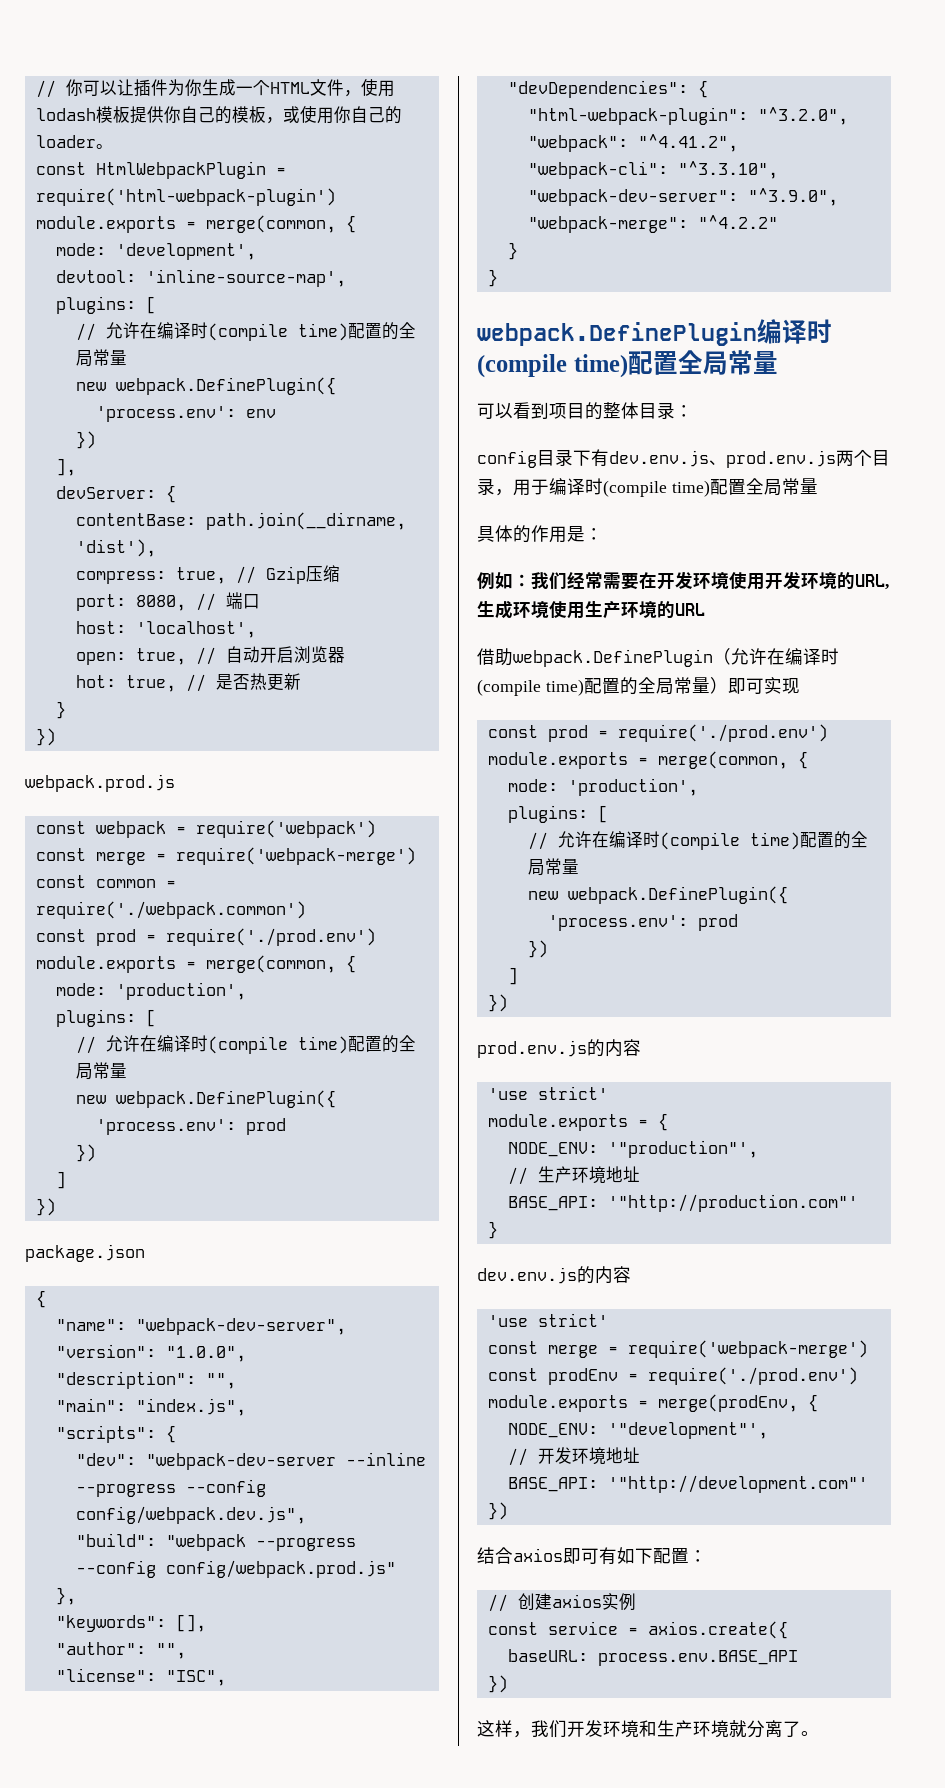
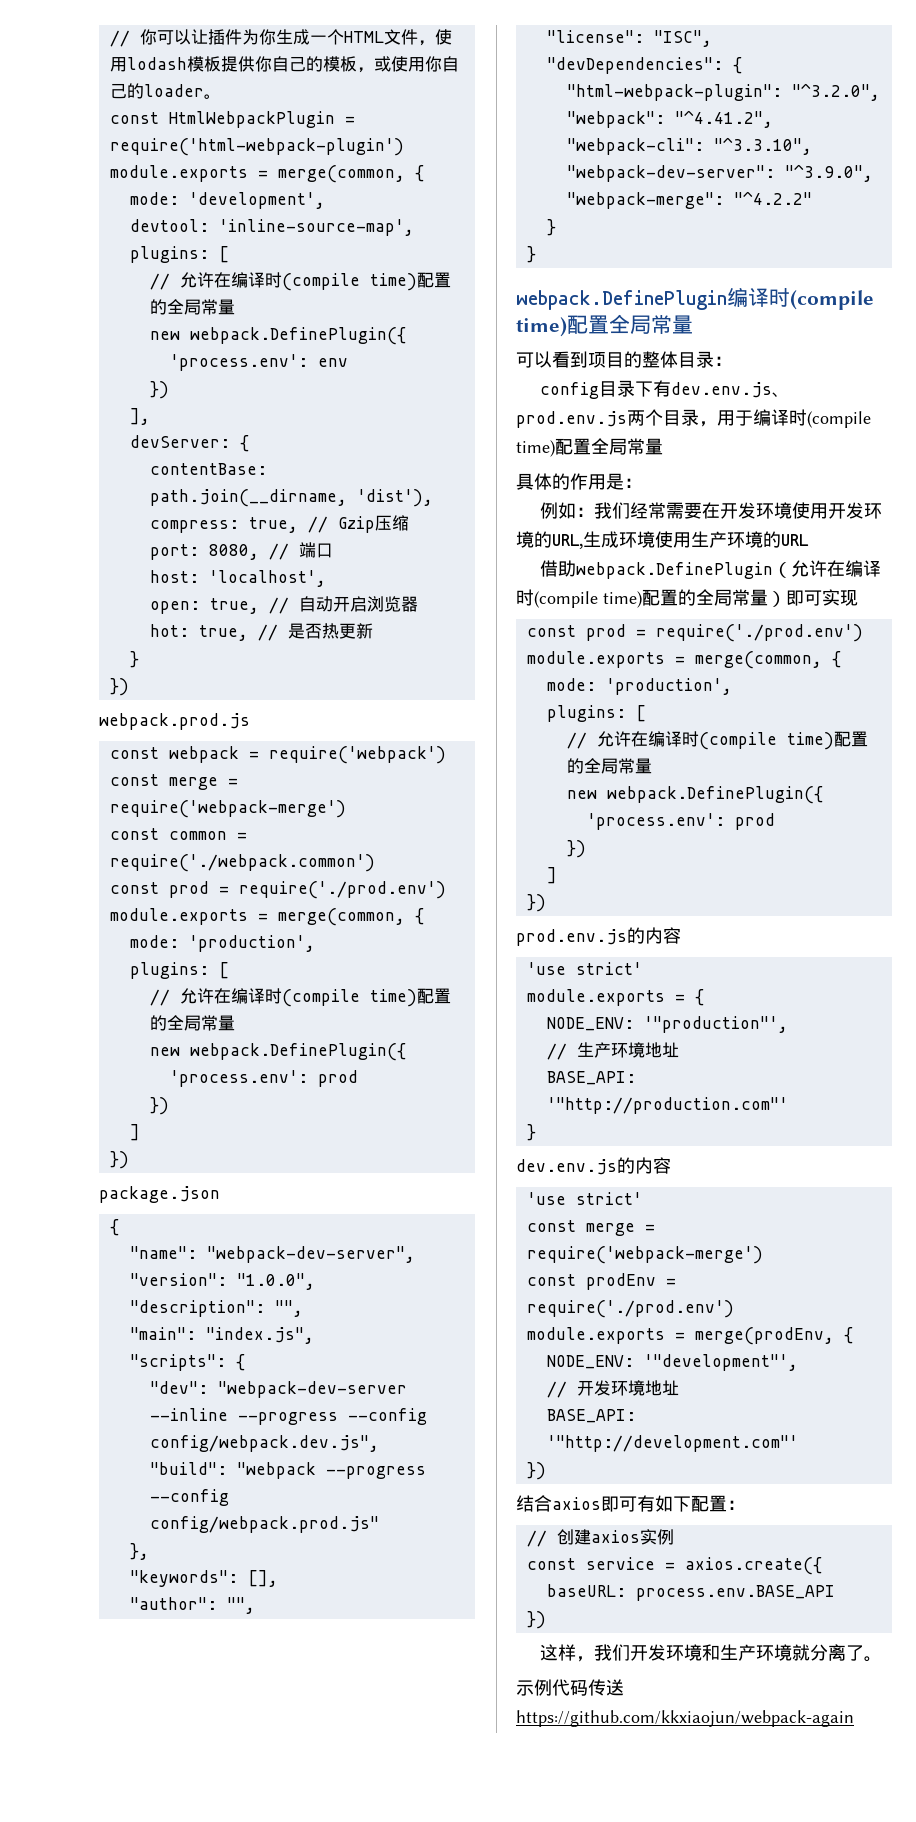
+ 示例代码传送https://github.com/kkxiaojun/webpack-again

